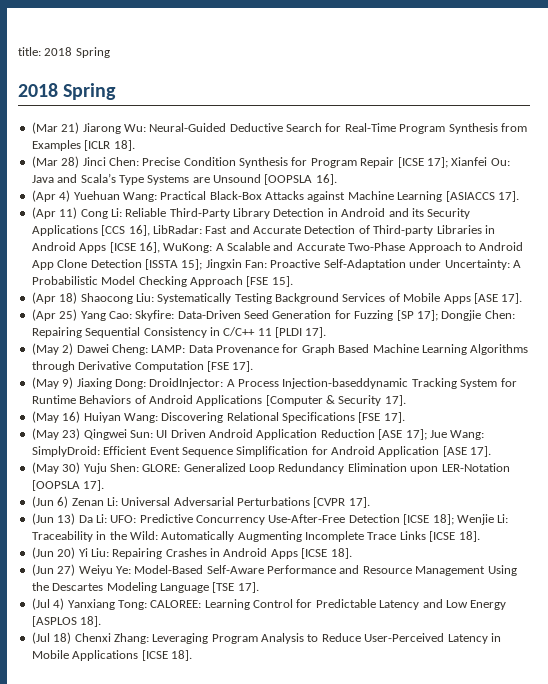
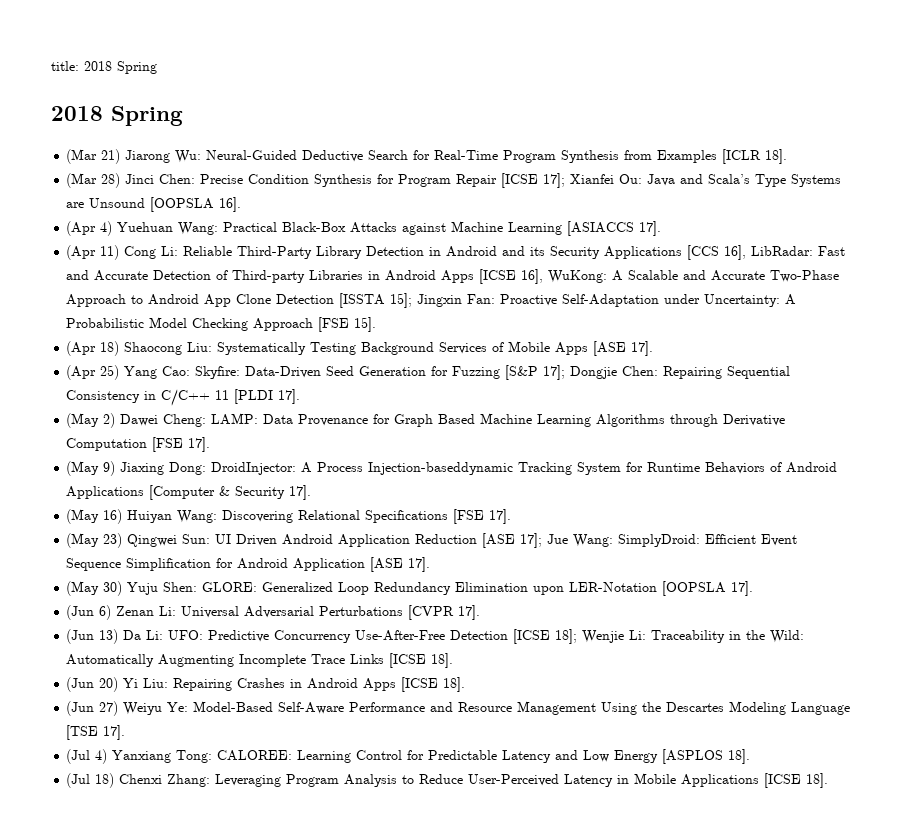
- (Apr 25) Yang Cao: Skyfire: Data-Driven Seed Generation for Fuzzing [SP 17]; Dongjie Chen: Repairing Sequential Consistency in C/C++ 11 [PLDI 17].
+ (Apr 25) Yang Cao: Skyfire: Data-Driven Seed Generation for Fuzzing [S&P 17]; Dongjie Chen: Repairing Sequential Consistency in C/C++ 11 [PLDI 17].

